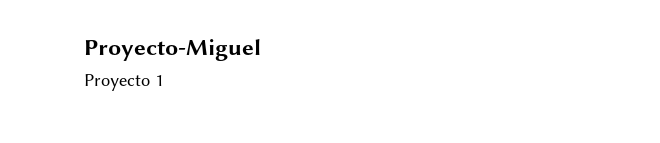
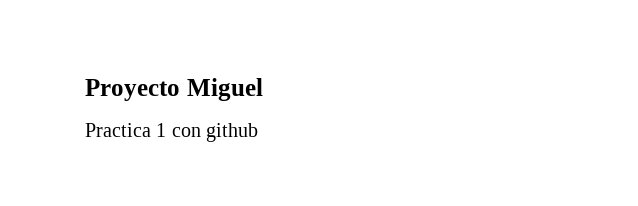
- Proyecto-Miguel
- Proyecto 1
+ Proyecto Miguel
+ Practica 1 con github

